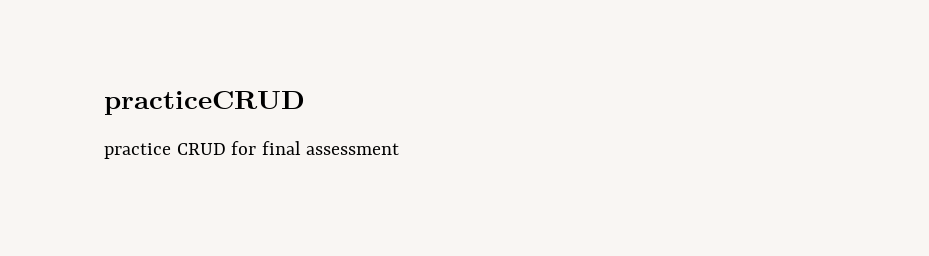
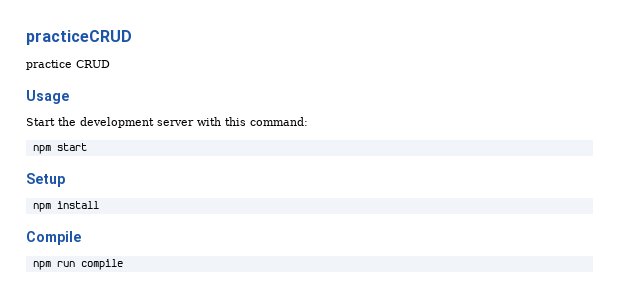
- practice CRUD for final assessment
+ practice CRUD
+ Usage
+ Start the development server with this command:
+ npm start
+ Setup
+ npm install
+ Compile
+ npm run compile

